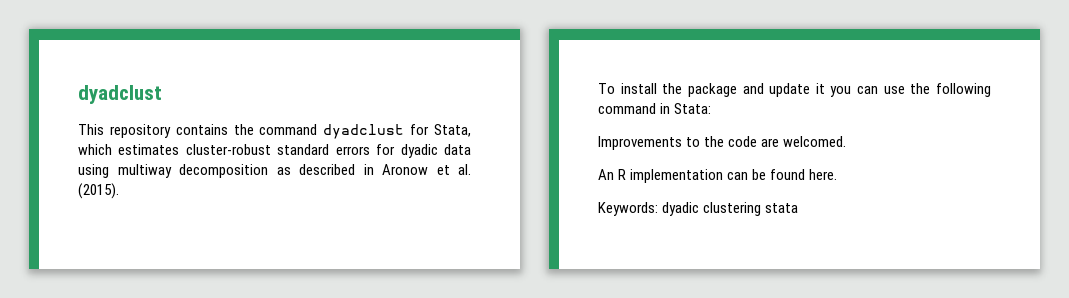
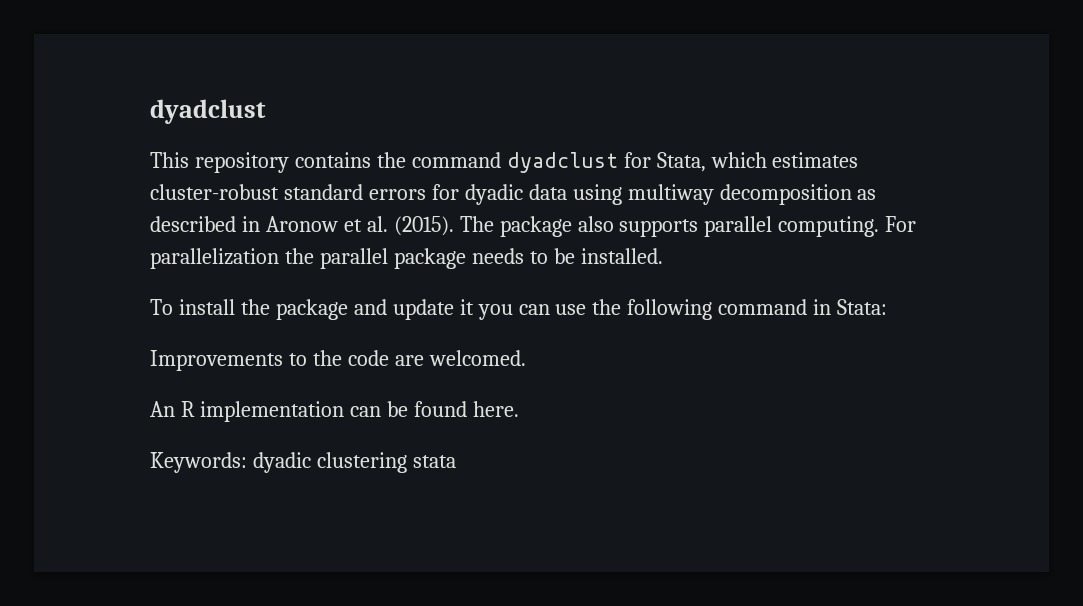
+ The package also supports parallel computing. For parallelization the parallel package needs to be installed.

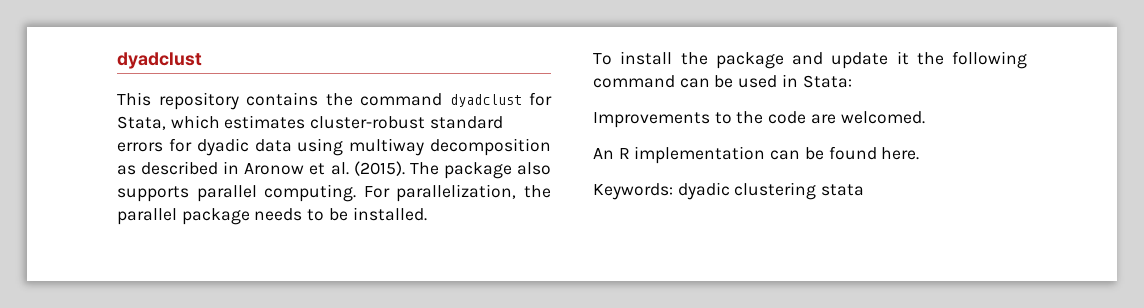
- For parallelization the parallel package needs to be installed.
+ For parallelization, the parallel package needs to be installed.
- To install the package and update it you can use the following command in Stata:
+ To install the package and update it the following command can be used in Stata:

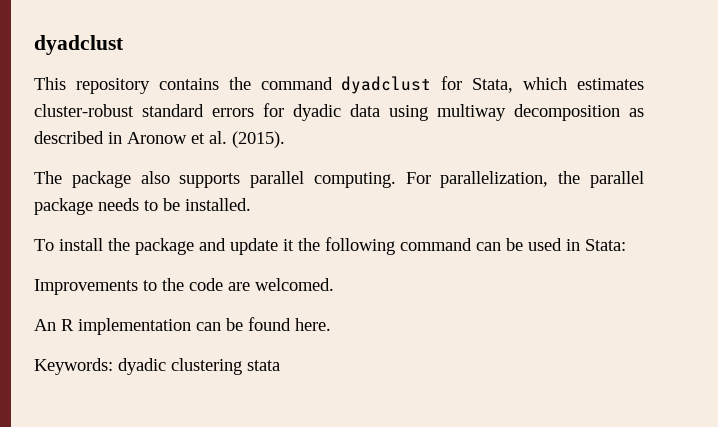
- This repository contains the command dyadclust for Stata, which estimates cluster-robust standard errors for dyadic data using multiway decomposition as described in Aronow et al. (2015). The package also supports parallel computing.
+ This repository contains the command dyadclust for Stata, which estimates cluster-robust standard errors for dyadic data using multiway decomposition as described in Aronow et al. (2015).
+ The package also supports parallel computing.

